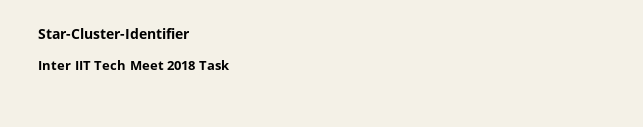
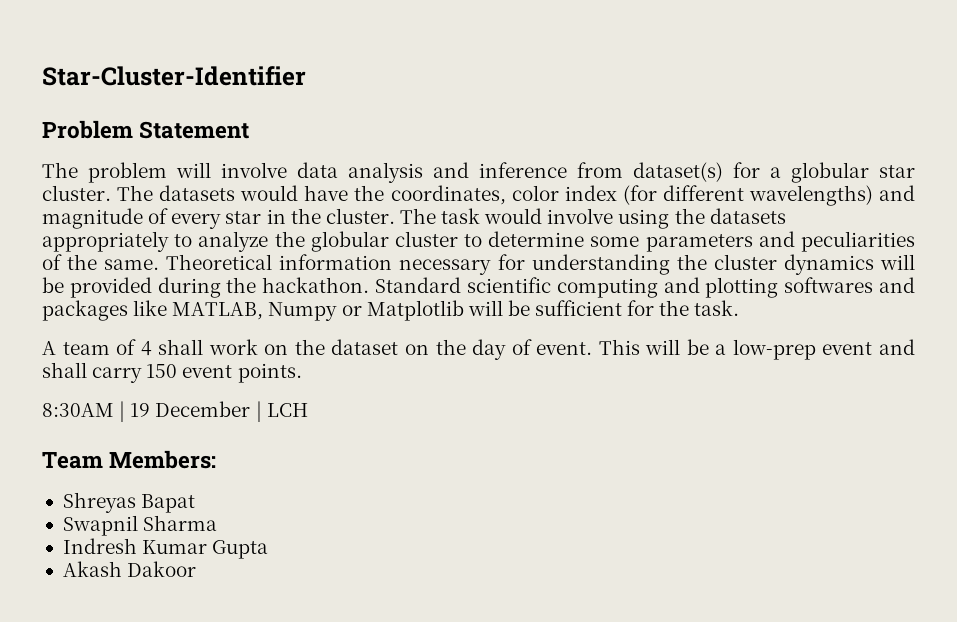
- Inter IIT Tech Meet 2018 Task
+ Problem Statement
+ The problem will involve data analysis and inference from dataset(s) for a globular star cluster. The datasets would have the coordinates, color index (for different wavelengths) and magnitude of every star in the cluster. The task would involve using the datasets appropriately to analyze the globular cluster to determine some parameters and peculiarities of the same. Theoretical information necessary for understanding the cluster dynamics will be provided during the hackathon. Standard scientific computing and plotting softwares and packages like MATLAB, Numpy or Matplotlib will be sufficient for the task.
+ A team of 4 shall work on the dataset on the day of event. This will be a low-prep event and shall carry 150 event points.
+ 8:30AM | 19 December | LCH
+ Team Members:
+ Shreyas Bapat
+ Swapnil Sharma
+ Indresh Kumar Gupta
+ Akash Dakoor

